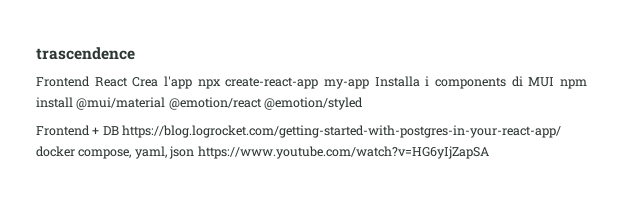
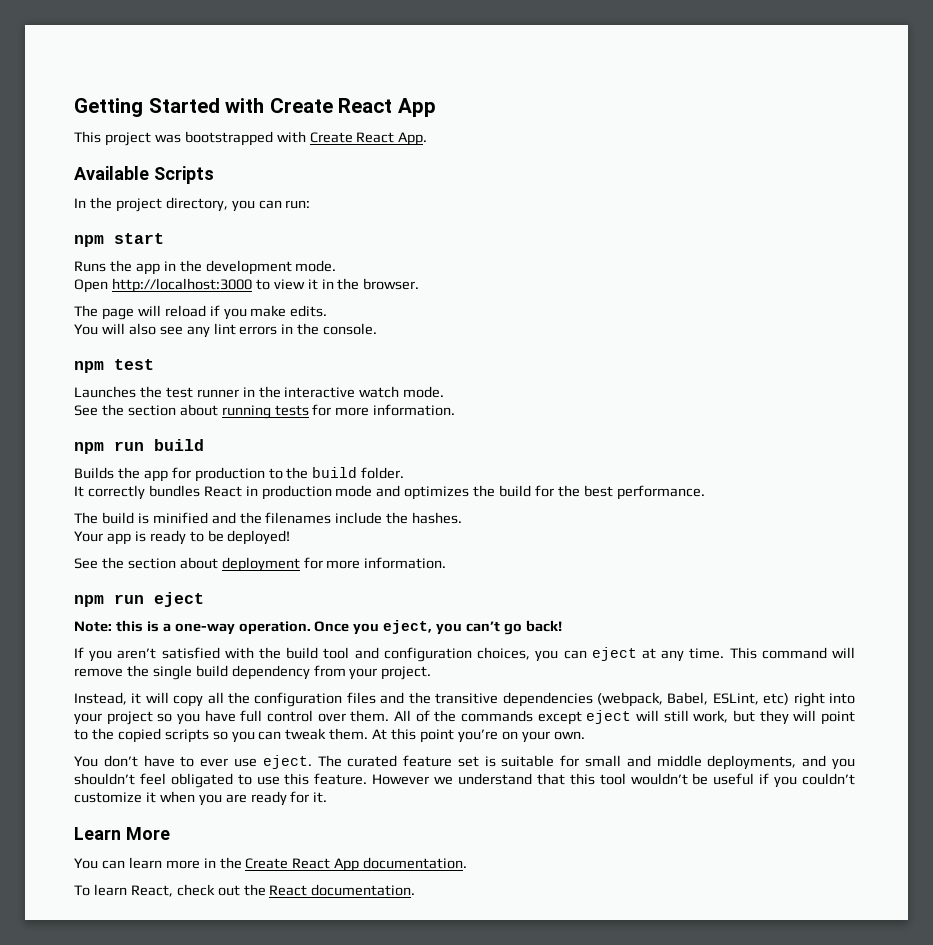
- trascendence
- Frontend React Crea l'app npx create-react-app my-app Installa i components di MUI npm install @mui/material @emotion/react @emotion/styled
- Frontend + DB https://blog.logrocket.com/getting-started-with-postgres-in-your-react-app/ docker compose, yaml, json https://www.youtube.com/watch?v=HG6yIjZapSA
+ Getting Started with Create React App
+ This project was bootstrapped with Create React App.
+ Available Scripts
+ In the project directory, you can run:
+ npm start
+ Runs the app in the development mode.
+ Open http://localhost:3000 to view it in the browser.
+ The page will reload if you make edits.
+ You will also see any lint errors in the console.
+ npm test
+ Launches the test runner in the interactive watch mode.
+ See the section about running tests for more information.
+ npm run build
+ Builds the app for production to the build folder.
+ It correctly bundles React in production mode and optimizes the build for the best performance.
+ The build is minified and the filenames include the hashes.
+ Your app is ready to be deployed!
+ See the section about deployment for more information.
+ npm run eject
+ Note: this is a one-way operation. Once you eject, you can’t go back!
+ If you aren’t satisfied with the build tool and configuration choices, you can eject at any time. This command will remove the single build dependency from your project.
+ Instead, it will copy all the configuration files and the transitive dependencies (webpack, Babel, ESLint, etc) right into your project so you have full control over them. All of the commands except eject will still work, but they will point to the copied scripts so you can tweak them. At this point you’re on your own.
+ You don’t have to ever use eject. The curated feature set is suitable for small and middle deployments, and you shouldn’t feel obligated to use this feature. However we understand that this tool wouldn’t be useful if you couldn’t customize it when you are ready for it.
+ Learn More
+ You can learn more in the Create React App documentation.
+ To learn React, check out the React documentation.

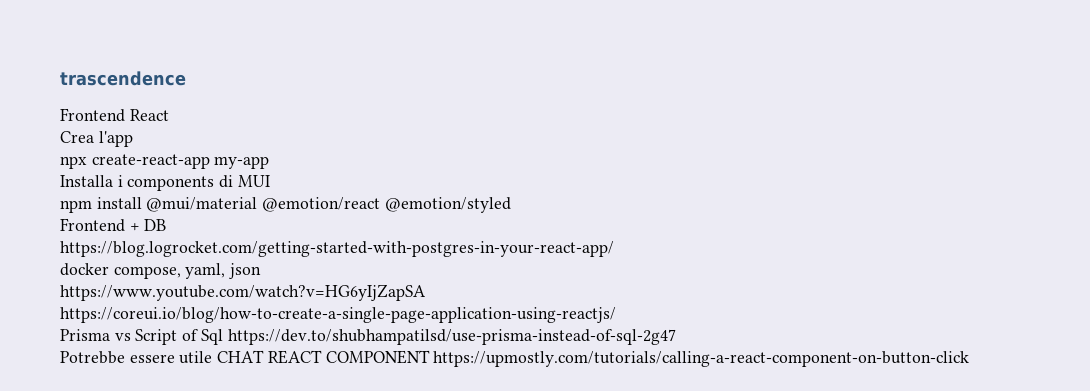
- Getting Started with Create React App
- This project was bootstrapped with Create React App.
- Available Scripts
- In the project directory, you can run:
- npm start
- Runs the app in the development mode.
- Open http://localhost:3000 to view it in the browser.
- The page will reload if you make edits.
- You will also see any lint errors in the console.
- npm test
- Launches the test runner in the interactive watch mode.
- See the section about running tests for more information.
- npm run build
- Builds the app for production to the build folder.
- It correctly bundles React in production mode and optimizes the build for the best performance.
- The build is minified and the filenames include the hashes.
- Your app is ready to be deployed!
- See the section about deployment for more information.
- npm run eject
- Note: this is a one-way operation. Once you eject, you can’t go back!
- If you aren’t satisfied with the build tool and configuration choices, you can eject at any time. This command will remove the single build dependency from your project.
- Instead, it will copy all the configuration files and the transitive dependencies (webpack, Babel, ESLint, etc) right into your project so you have full control over them. All of the commands except eject will still work, but they will point to the copied scripts so you can tweak them. At this point you’re on your own.
- You don’t have to ever use eject. The curated feature set is suitable for small and middle deployments, and you shouldn’t feel obligated to use this feature. However we understand that this tool wouldn’t be useful if you couldn’t customize it when you are ready for it.
- Learn More
- You can learn more in the Create React App documentation.
- To learn React, check out the React documentation.
+ trascendence
+ Frontend React
+ Crea l'app
+ npx create-react-app my-app
+ Installa i components di MUI
+ npm install @mui/material @emotion/react @emotion/styled
+ Frontend + DB
+ https://blog.logrocket.com/getting-started-with-postgres-in-your-react-app/
+ docker compose, yaml, json
+ https://www.youtube.com/watch?v=HG6yIjZapSA
+ https://coreui.io/blog/how-to-create-a-single-page-application-using-reactjs/
+ Prisma vs Script of Sql https://dev.to/shubhampatilsd/use-prisma-instead-of-sql-2g47
+ Potrebbe essere utile CHAT REACT COMPONENT https://upmostly.com/tutorials/calling-a-react-component-on-button-click

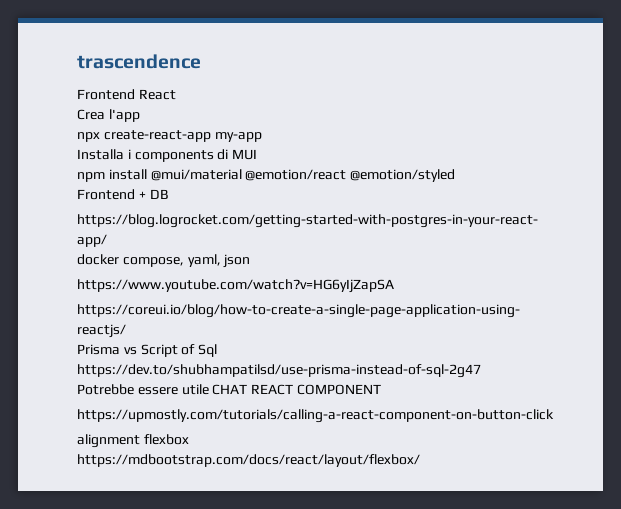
- Potrebbe essere utile CHAT REACT COMPONENT https://upmostly.com/tutorials/calling-a-react-component-on-button-click
+ Potrebbe essere utile CHAT REACT COMPONENT
+ https://upmostly.com/tutorials/calling-a-react-component-on-button-click
+ alignment flexbox
+ https://mdbootstrap.com/docs/react/layout/flexbox/

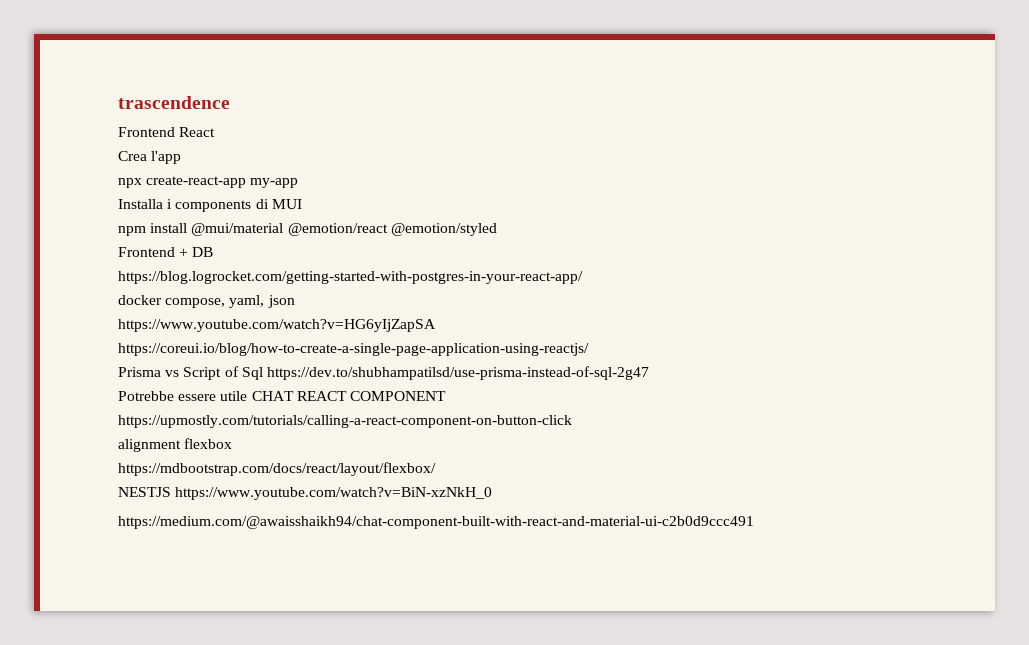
+ NESTJS https://www.youtube.com/watch?v=BiN-xzNkH_0
+ https://medium.com/@awaisshaikh94/chat-component-built-with-react-and-material-ui-c2b0d9ccc491

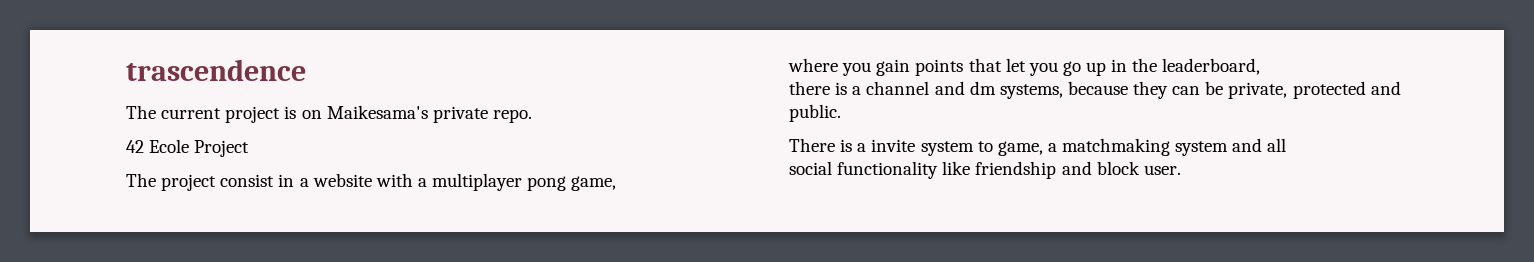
- Frontend React
- Crea l'app
- npx create-react-app my-app
- Installa i components di MUI
- npm install @mui/material @emotion/react @emotion/styled
- Frontend + DB
- https://blog.logrocket.com/getting-started-with-postgres-in-your-react-app/
- docker compose, yaml, json
- https://www.youtube.com/watch?v=HG6yIjZapSA
- https://coreui.io/blog/how-to-create-a-single-page-application-using-reactjs/
- Prisma vs Script of Sql https://dev.to/shubhampatilsd/use-prisma-instead-of-sql-2g47
- Potrebbe essere utile CHAT REACT COMPONENT
- https://upmostly.com/tutorials/calling-a-react-component-on-button-click
- alignment flexbox
- https://mdbootstrap.com/docs/react/layout/flexbox/
- NESTJS https://www.youtube.com/watch?v=BiN-xzNkH_0
- https://medium.com/@awaisshaikh94/chat-component-built-with-react-and-material-ui-c2b0d9ccc491
+ The current project is on Maikesama's private repo.
+ 42 Ecole Project
+ The project consist in a website with a multiplayer pong game,
+ where you gain points that let you go up in the leaderboard,
+ there is a channel and dm systems, because they can be private, protected and public.
+ There is a invite system to game, a matchmaking system and all
+ social functionality like friendship and block user.

